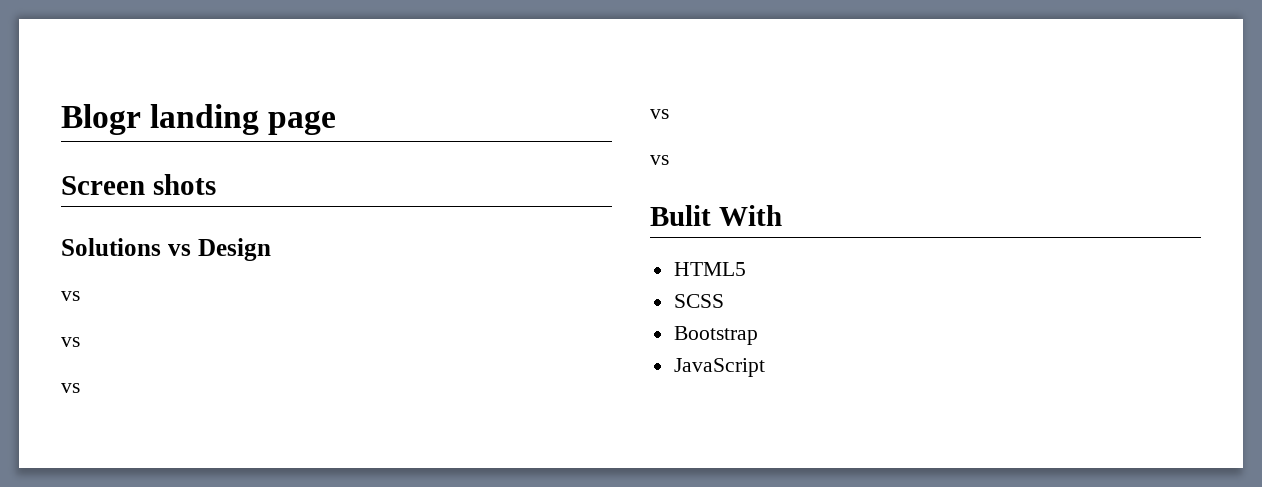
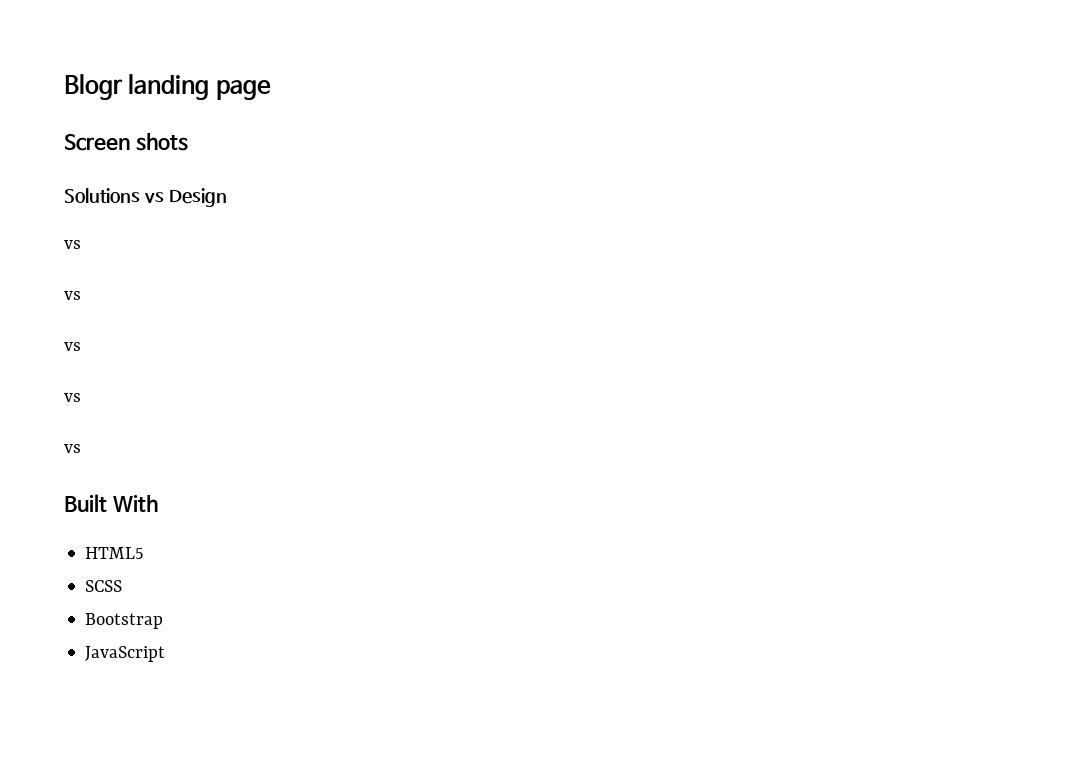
- Bulit With
+ Built With

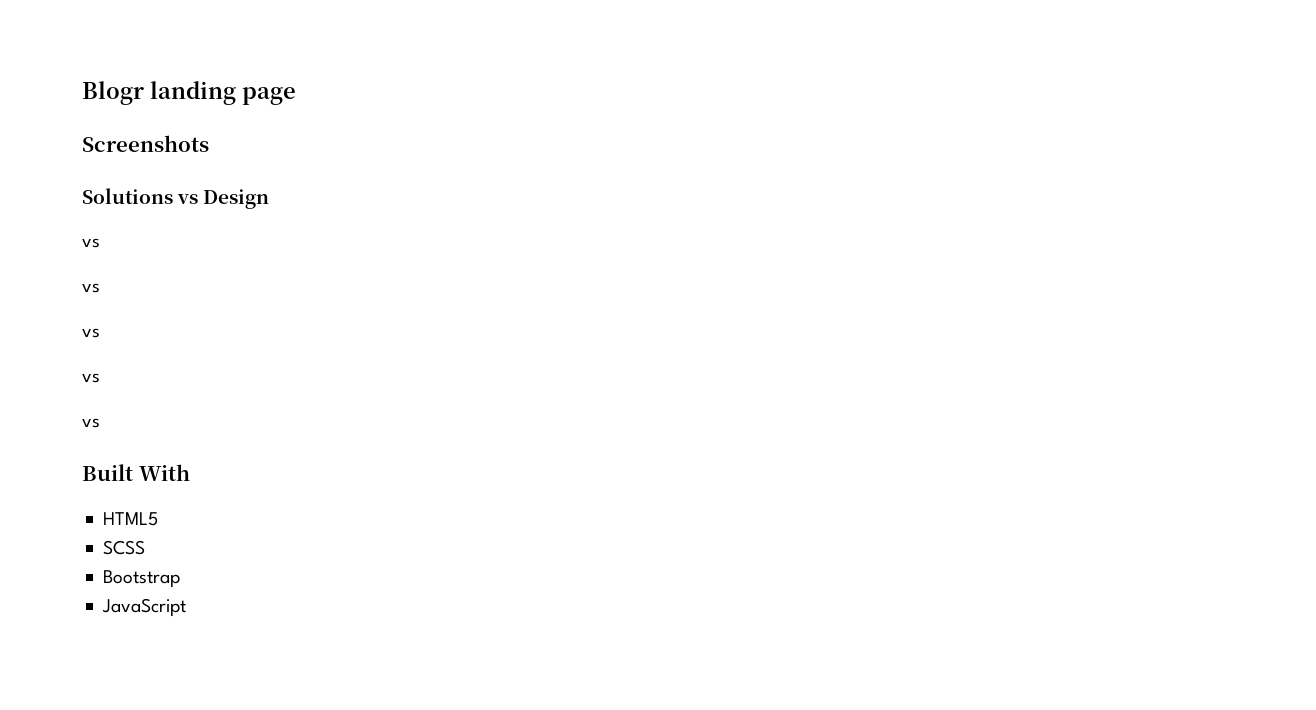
- Screen shots
+ Screenshots

